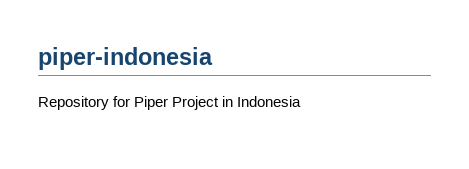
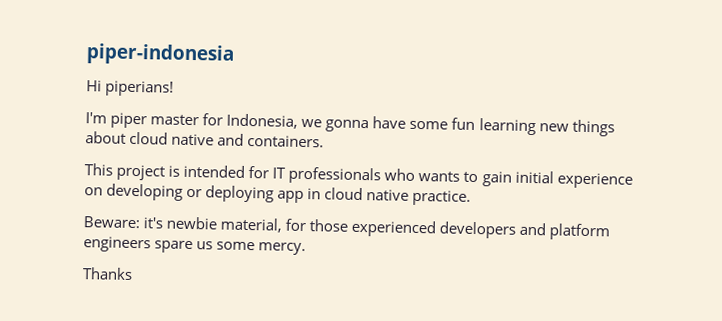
- Repository for Piper Project in Indonesia
+ Hi piperians!
+ I'm piper master for Indonesia, we gonna have some fun learning new things about cloud native and containers.
+ This project is intended for IT professionals who wants to gain initial experience on developing or deploying app in cloud native practice.
+ Beware: it's newbie material, for those experienced developers and platform engineers spare us some mercy.
+ Thanks

